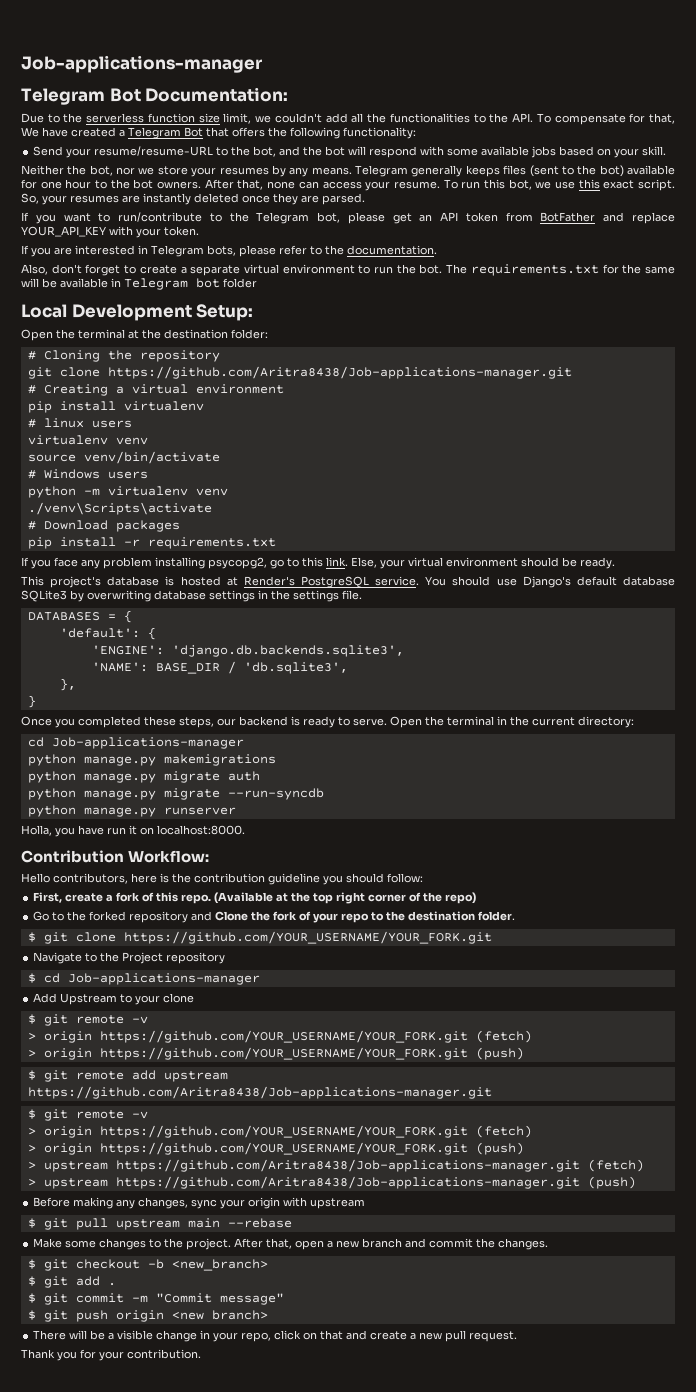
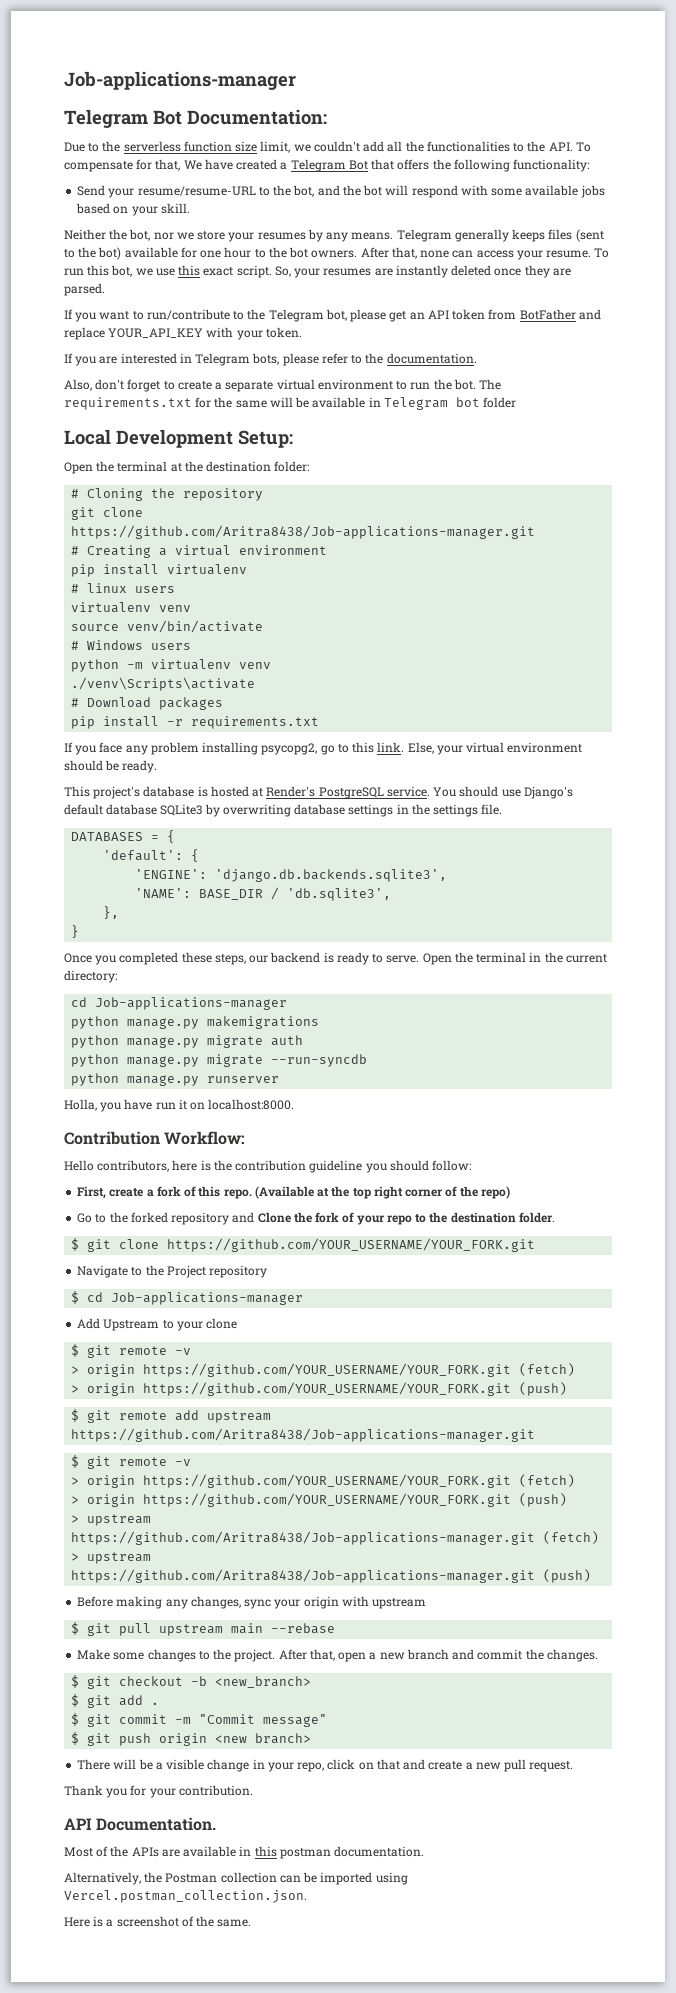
+ API Documentation.
+ Most of the APIs are available in this postman documentation.
+ Alternatively, the Postman collection can be imported using Vercel.postman_collection.json.
+ Here is a screenshot of the same.

